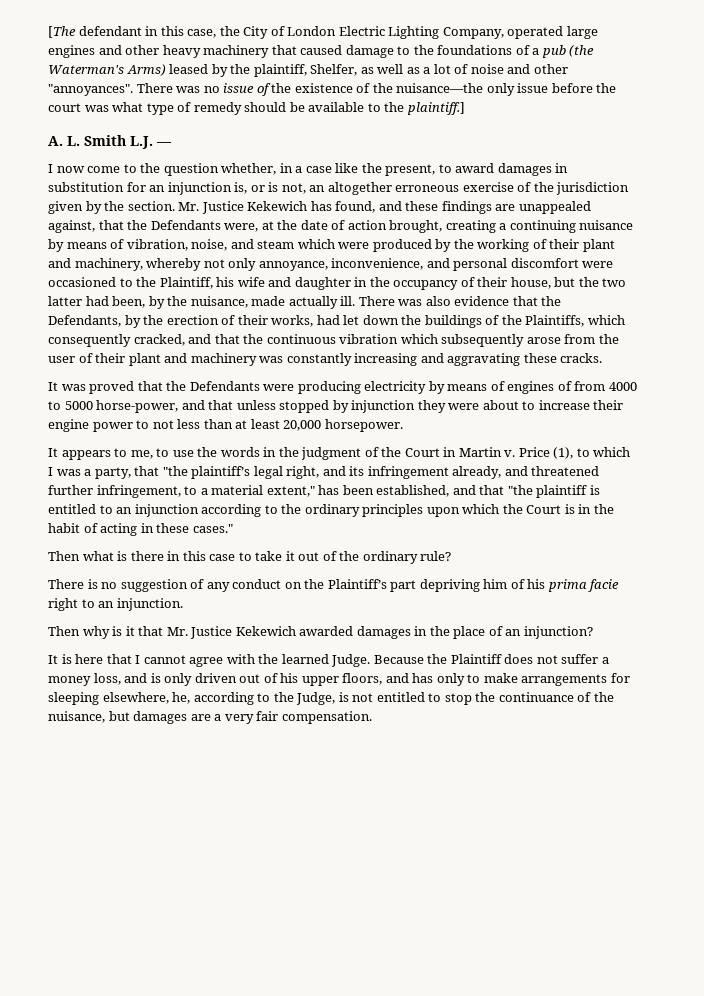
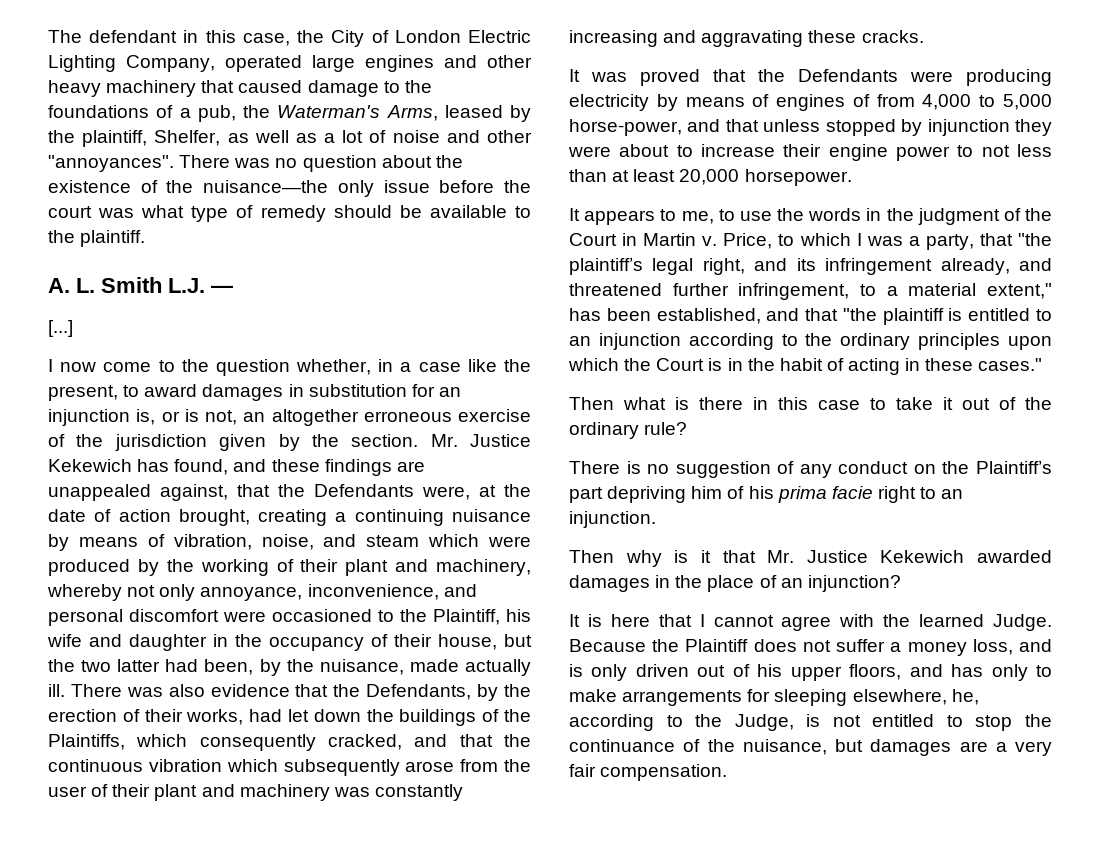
- [The defendant in this case, the City of London Electric Lighting Company, operated large engines and other heavy machinery that caused damage to the foundations of a pub (the Waterman's Arms) leased by the plaintiff, Shelfer, as well as a lot of noise and other "annoyances".
+ The defendant in this case, the City of London Electric Lighting Company, operated large engines and other heavy machinery that caused damage to the foundations of a pub, the Waterman's Arms, leased by the plaintiff, Shelfer, as well as a lot of noise and other "annoyances".
- There was no issue of the existence of the nuisance—the only issue before the court was what type of remedy should be available to the plaintiff.]
+ There was no question about the existence of the nuisance—the only issue before the court was what type of remedy should be available to the plaintiff.
+ [...]
- It was proved that the Defendants were producing electricity by means of engines of from 4000 to 5000 horse-power, and that unless stopped by injunction they were about to increase their engine power to not less than at least 20,000 horsepower.
+ It was proved that the Defendants were producing electricity by means of engines of from 4,000 to 5,000 horse-power, and that unless stopped by injunction they were about to increase their engine power to not less than at least 20,000 horsepower.
- Price (1), to which I was a party, that "the plaintiff’s legal right, and its infringement already, and threatened further infringement, to a material extent," has been established, and that "the plaintiff is entitled to an injunction according to the ordinary principles upon which the Court is in the habit of acting in these cases."
+ Price, to which I was a party, that "the plaintiff’s legal right, and its infringement already, and threatened further infringement, to a material extent," has been established, and that "the plaintiff is entitled to an injunction according to the ordinary principles upon which the Court is in the habit of acting in these cases."

